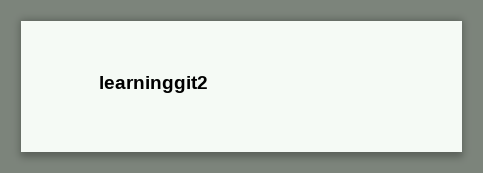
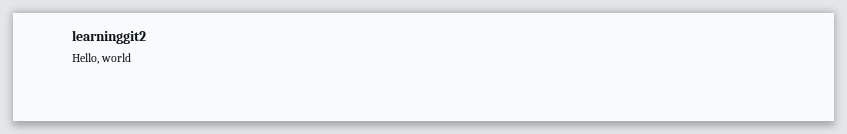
+ Hello, world

